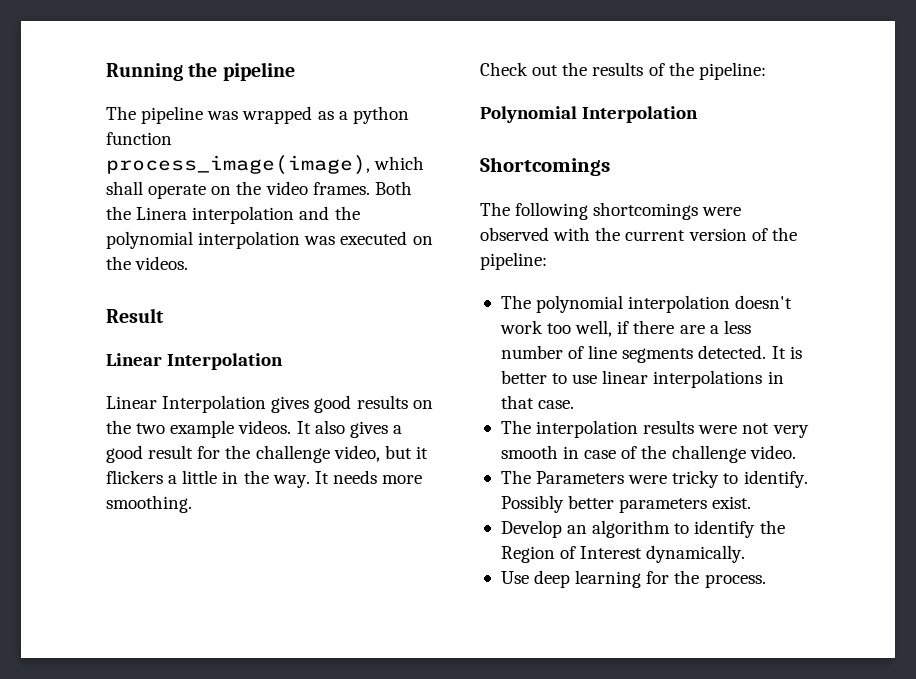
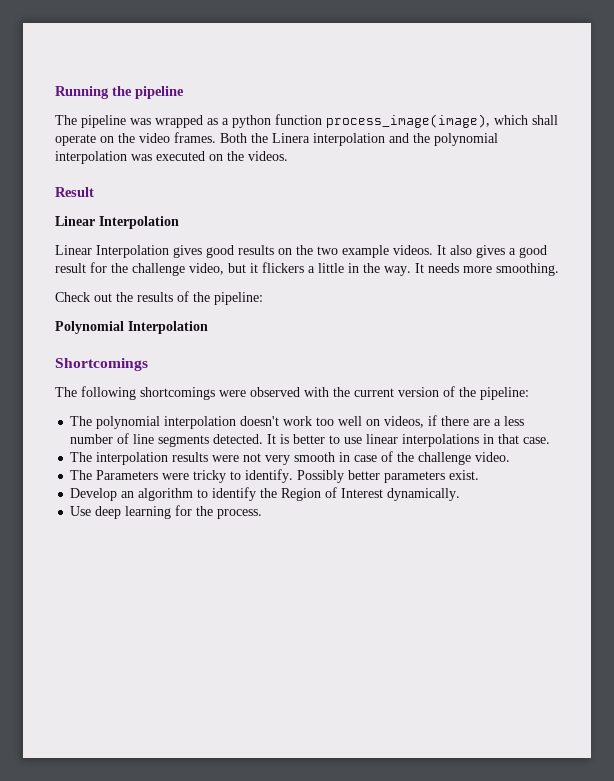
- The polynomial interpolation doesn't work too well, if there are a less number of line segments detected.
+ The polynomial interpolation doesn't work too well on videos, if there are a less number of line segments detected.

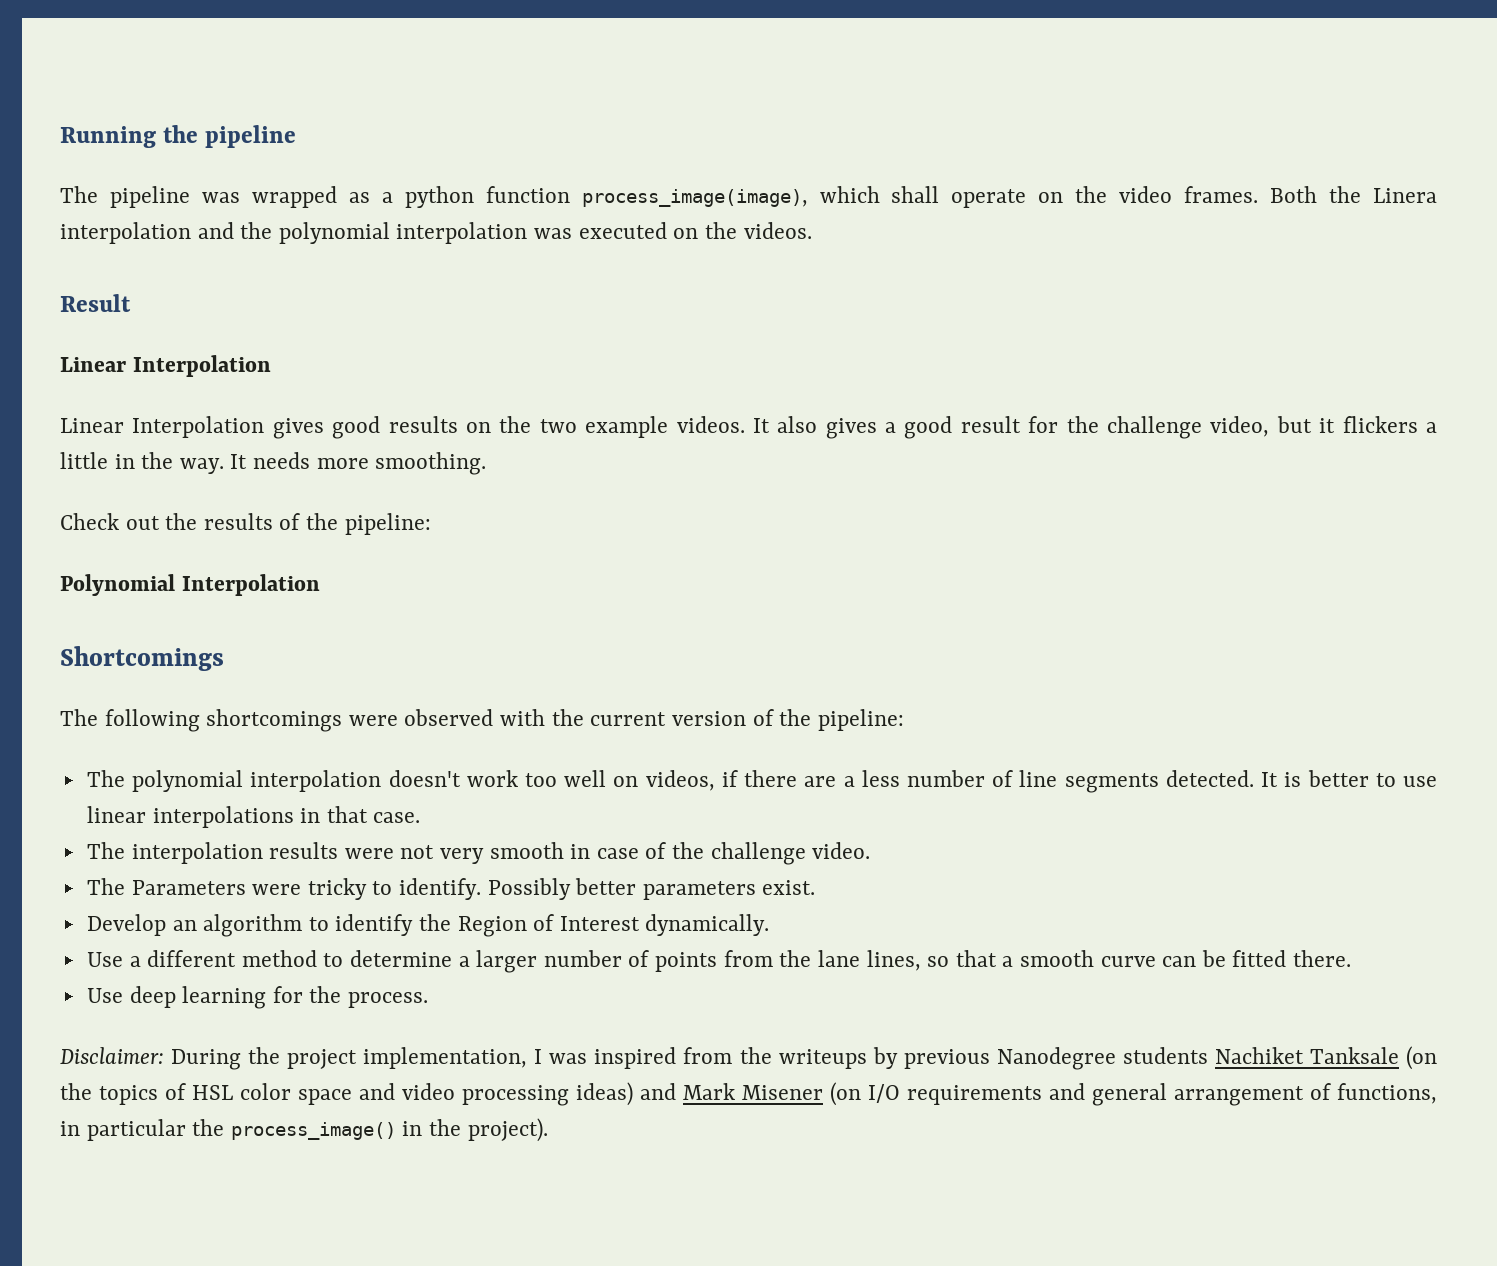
+ Use a different method to determine a larger number of points from the lane lines, so that a smooth curve can be fitted there.
+ Disclaimer: During the project implementation, I was inspired from the writeups by previous Nanodegree students Nachiket Tanksale (on the topics of HSL color space and video processing ideas) and Mark Misener (on I/O requirements and general arrangement of functions, in particular the process_image() in the project).

